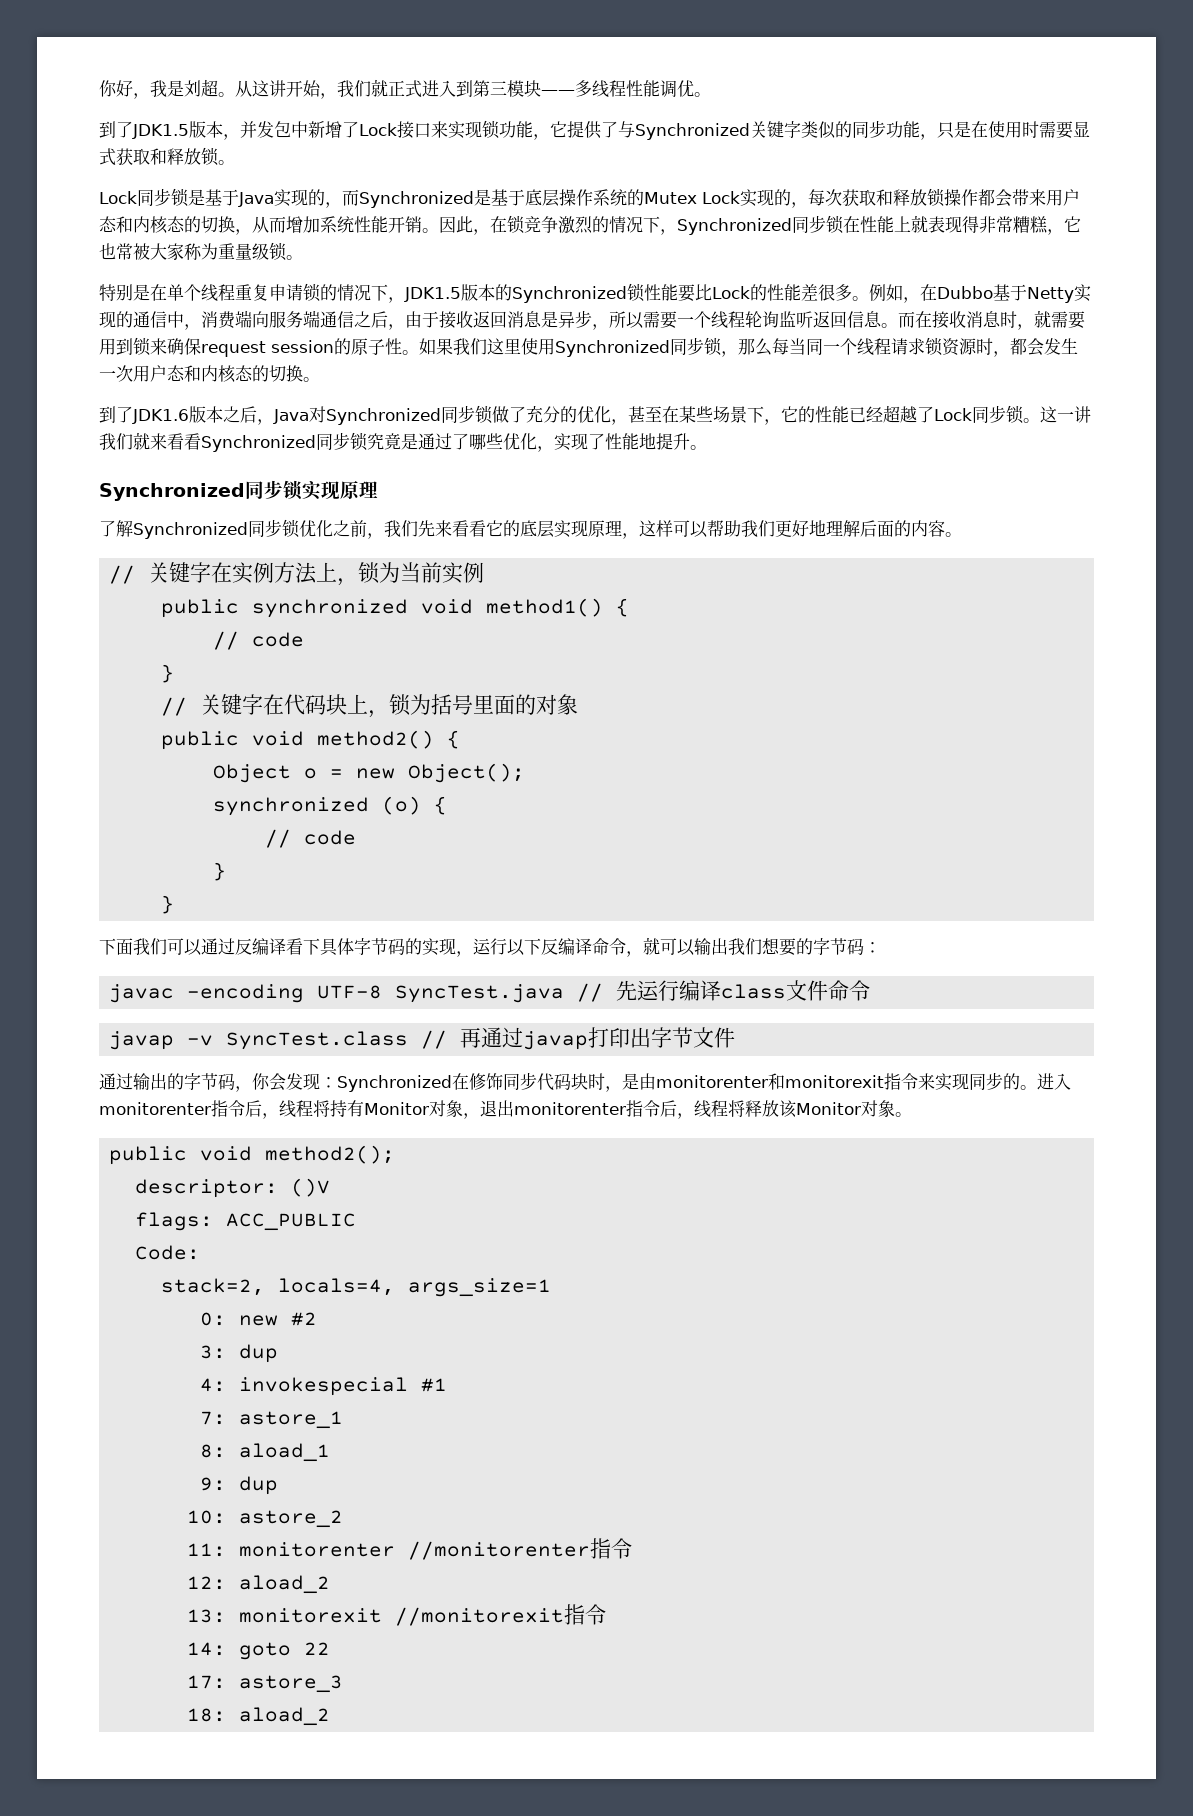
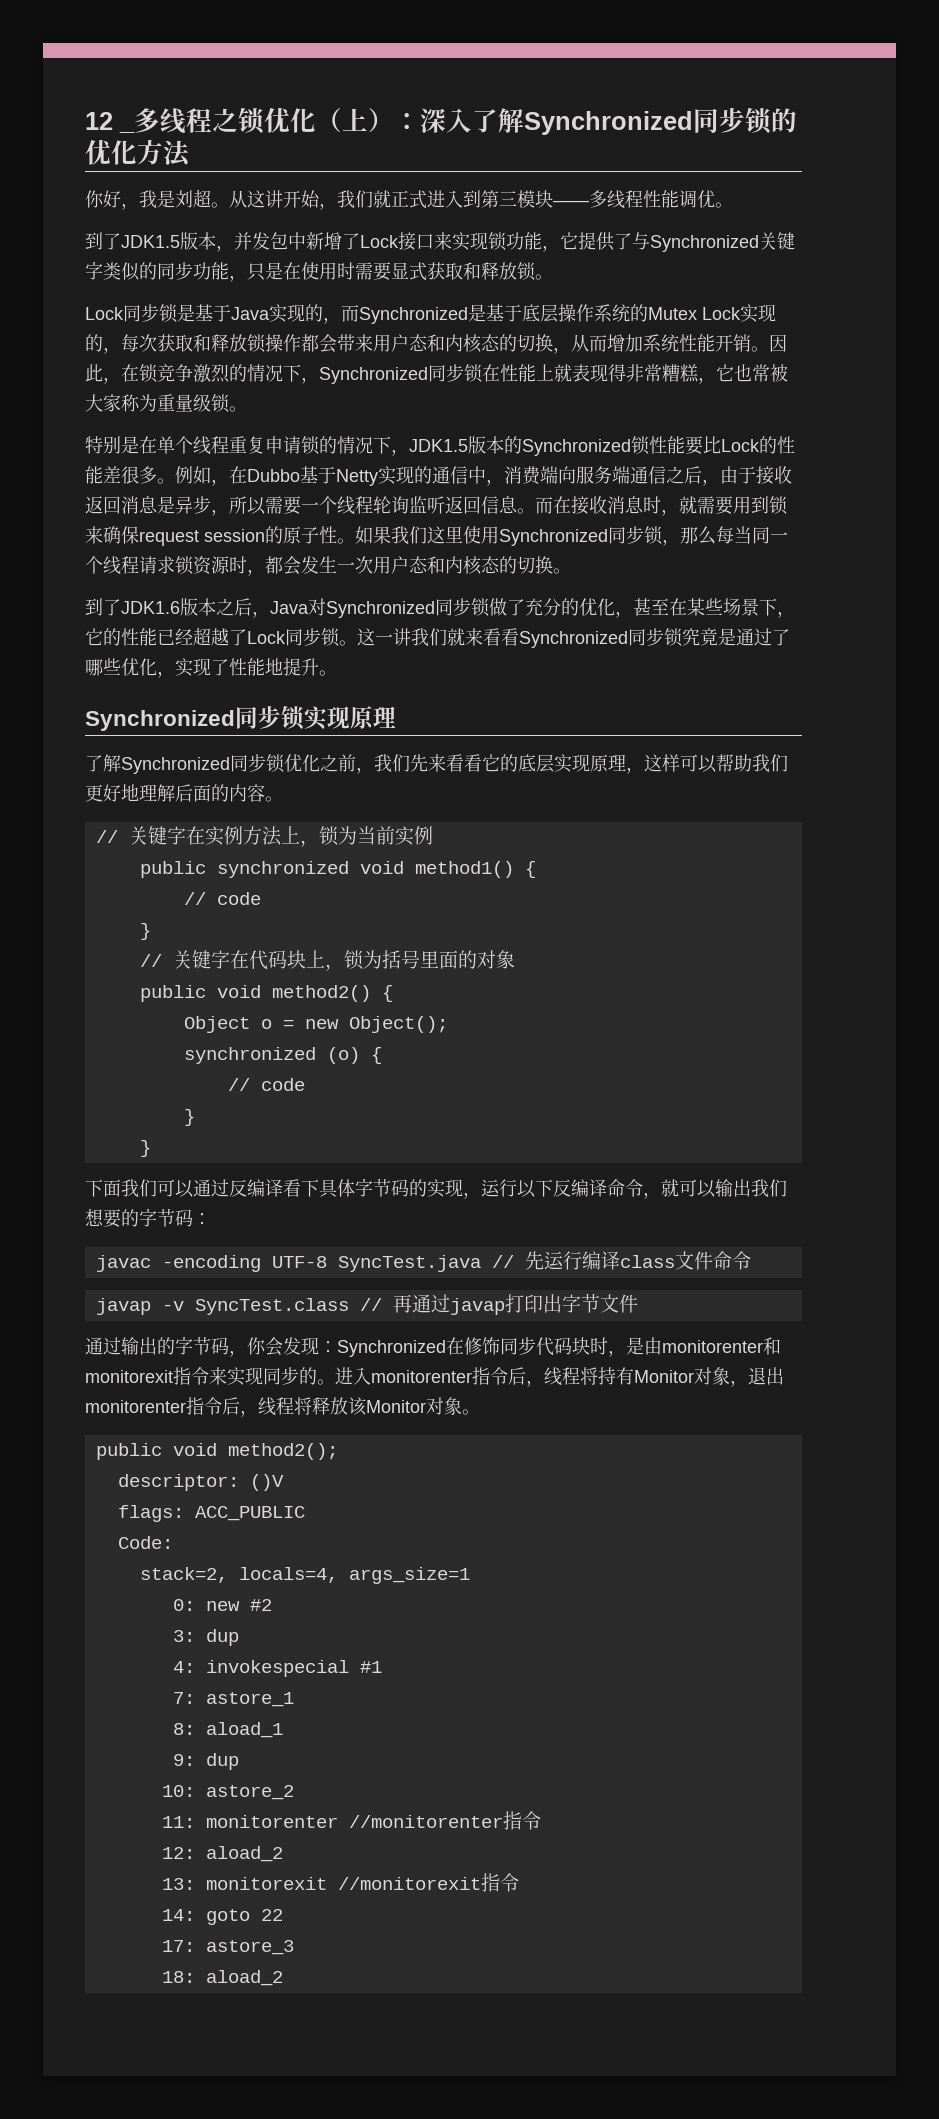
+ 12 _多线程之锁优化（上）：深入了解Synchronized同步锁的优化方法

